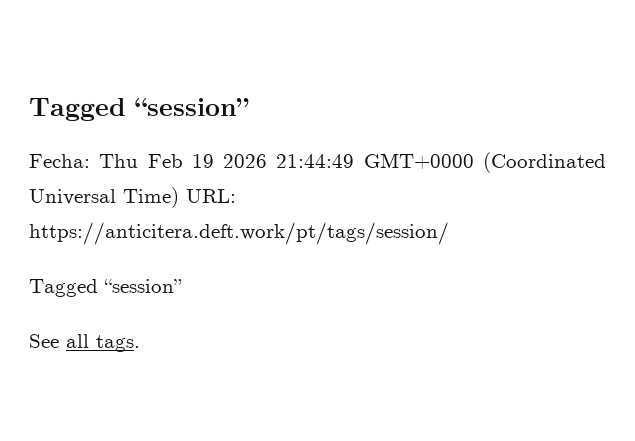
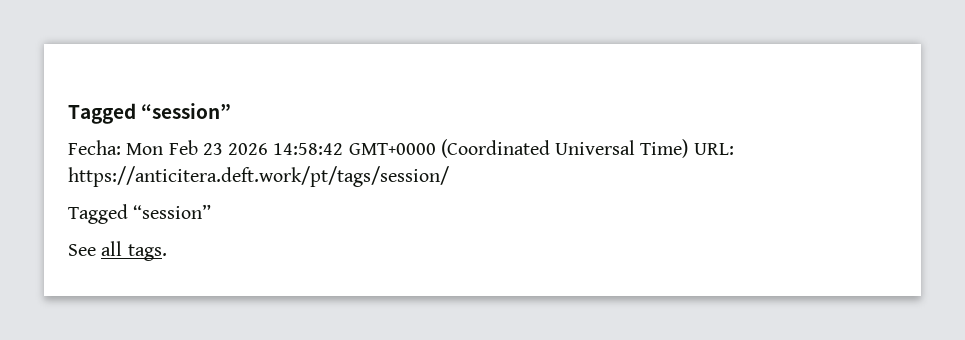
- Fecha: Thu Feb 19 2026 21:44:49 GMT+0000 (Coordinated Universal Time) URL: https://anticitera.deft.work/pt/tags/session/
+ Fecha: Mon Feb 23 2026 14:58:42 GMT+0000 (Coordinated Universal Time) URL: https://anticitera.deft.work/pt/tags/session/

